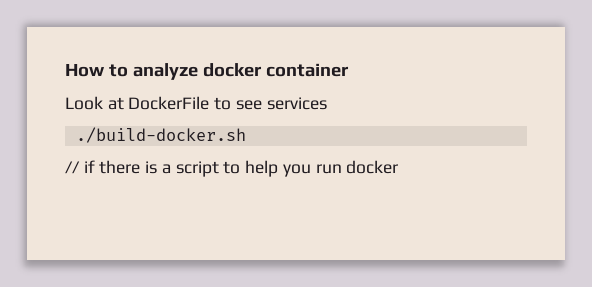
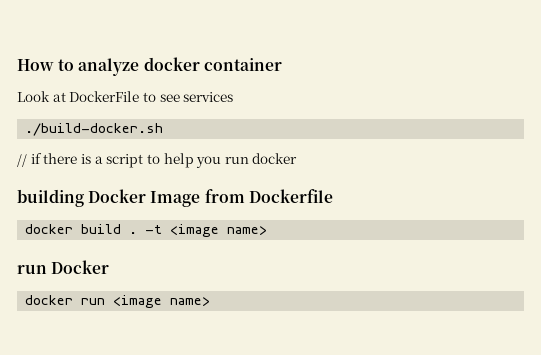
+ building Docker Image from Dockerfile
+ docker build . -t <image name>
+ run Docker
+ docker run <image name>

